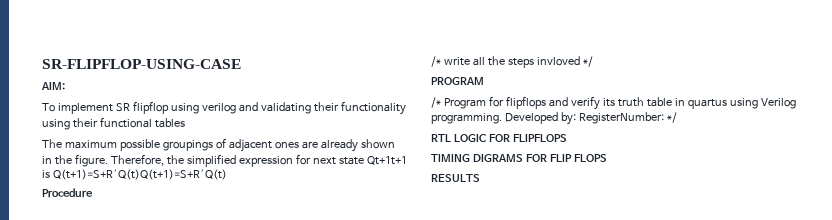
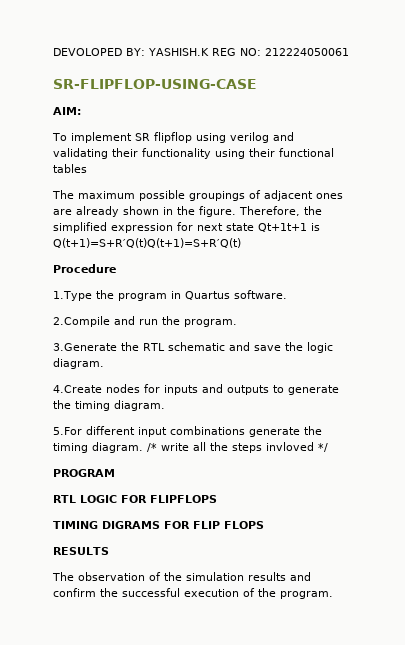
+ DEVOLOPED BY: YASHISH.K REG NO: 212224050061
+ 1.Type the program in Quartus software.
+ 2.Compile and run the program.
+ 3.Generate the RTL schematic and save the logic diagram.
+ 4.Create nodes for inputs and outputs to generate the timing diagram.
+ 5.For different input combinations generate the timing diagram.
- /* Program for flipflops and verify its truth table in quartus using Verilog programming. Developed by: RegisterNumber: */
+ The observation of the simulation results and confirm the successful execution of the program.

